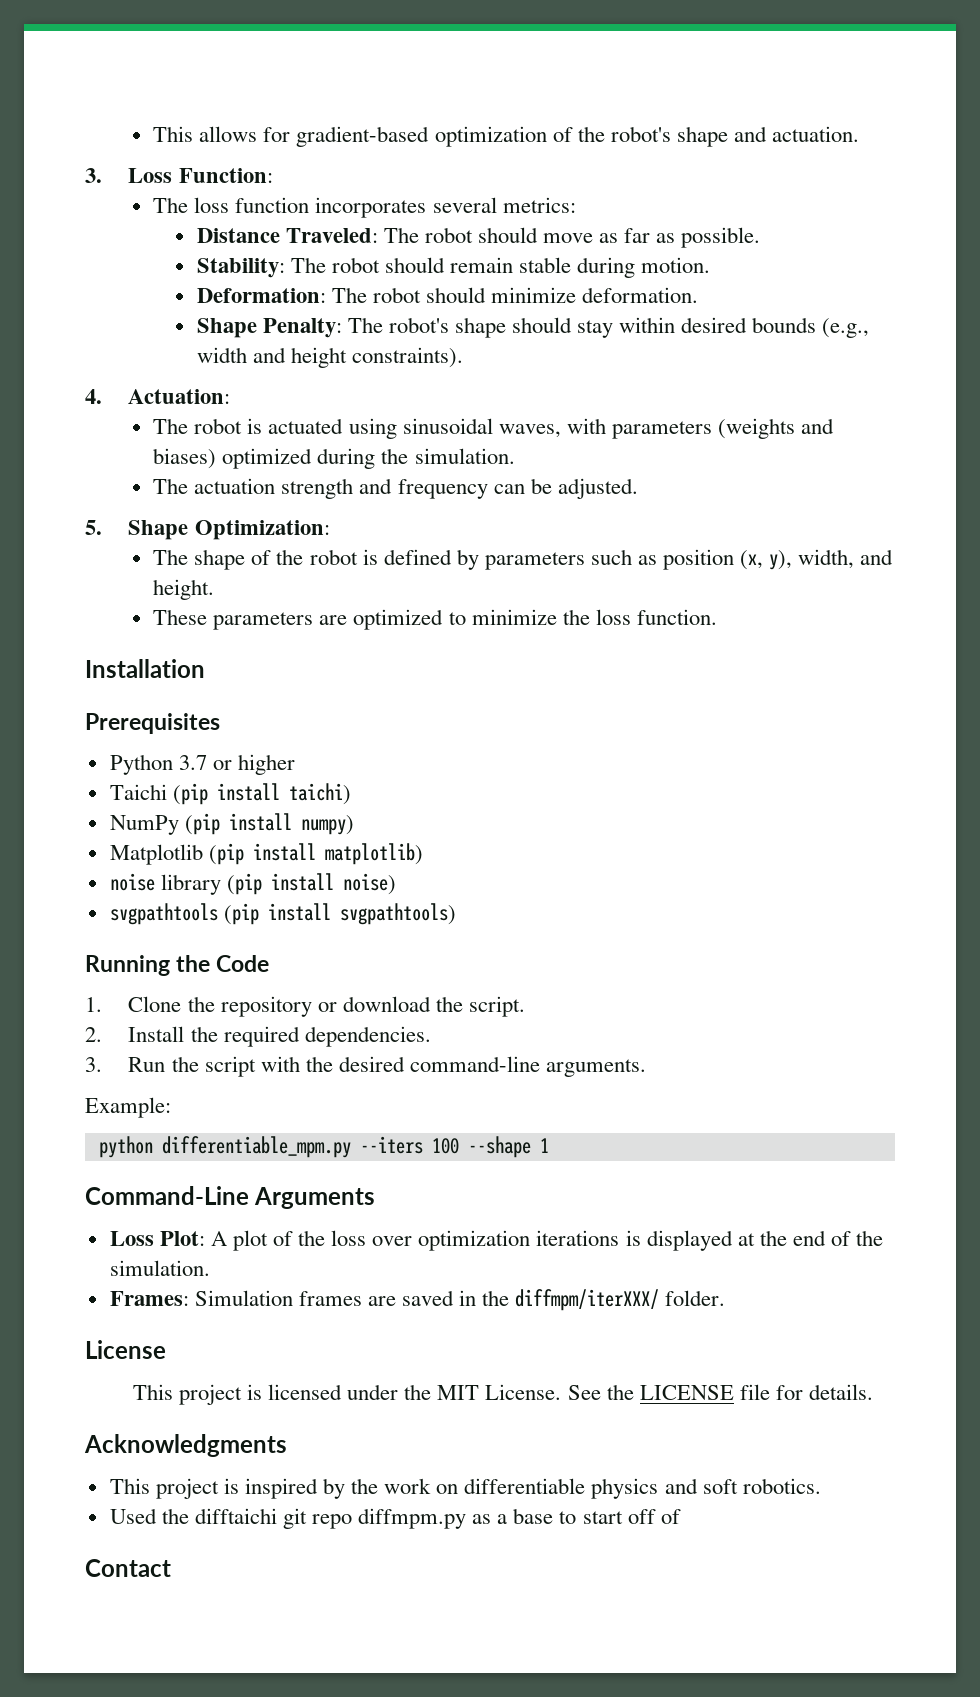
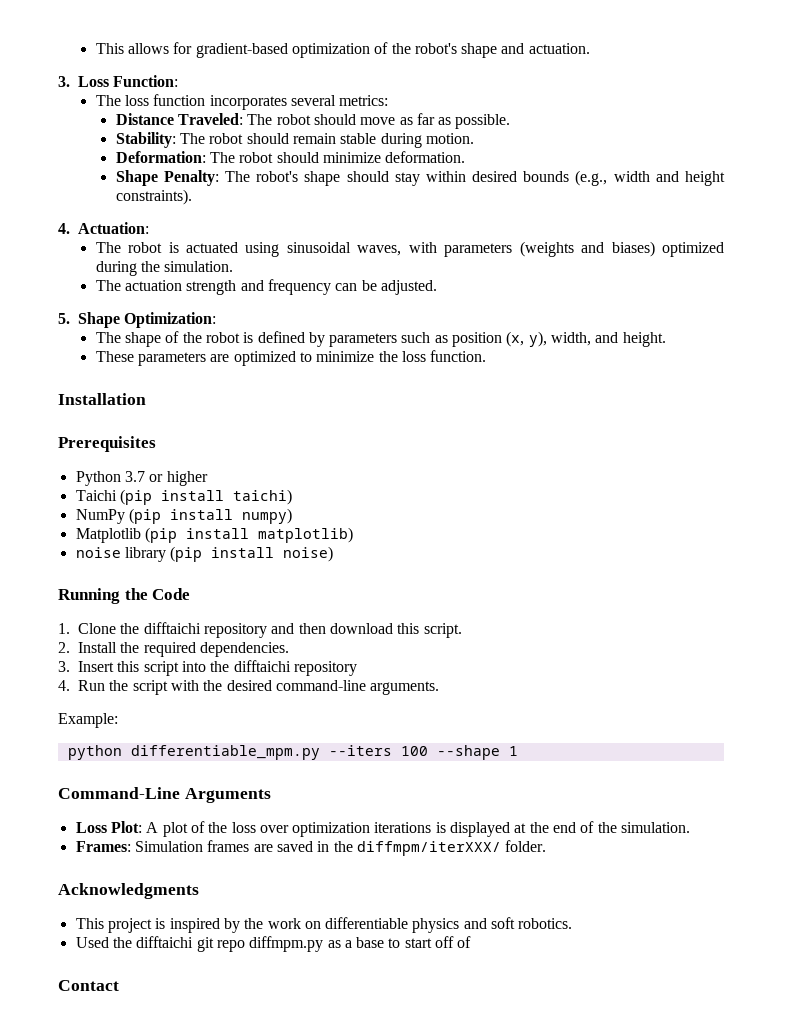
- svgpathtools (pip install svgpathtools)
- 1. Clone the repository or download the script.
+ 1. Clone the difftaichi repository and then download this script.
- 3. Run the script with the desired command-line arguments.
+ 3. Insert this script into the difftaichi repository
+ 4. Run the script with the desired command-line arguments.
- License
- This project is licensed under the MIT License. See the LICENSE file for details.

